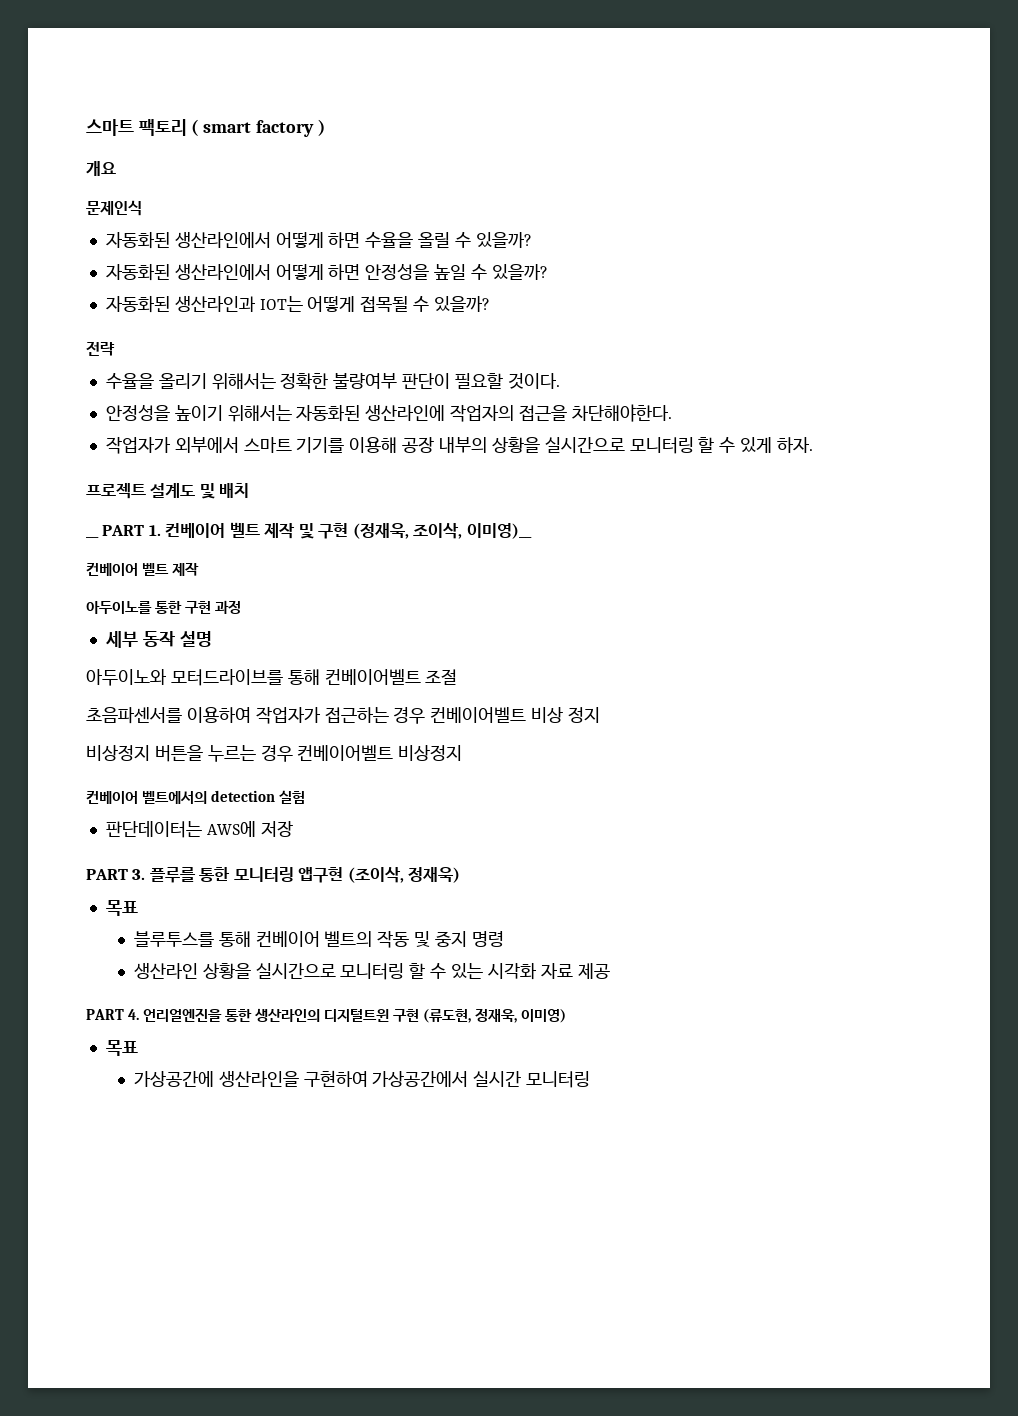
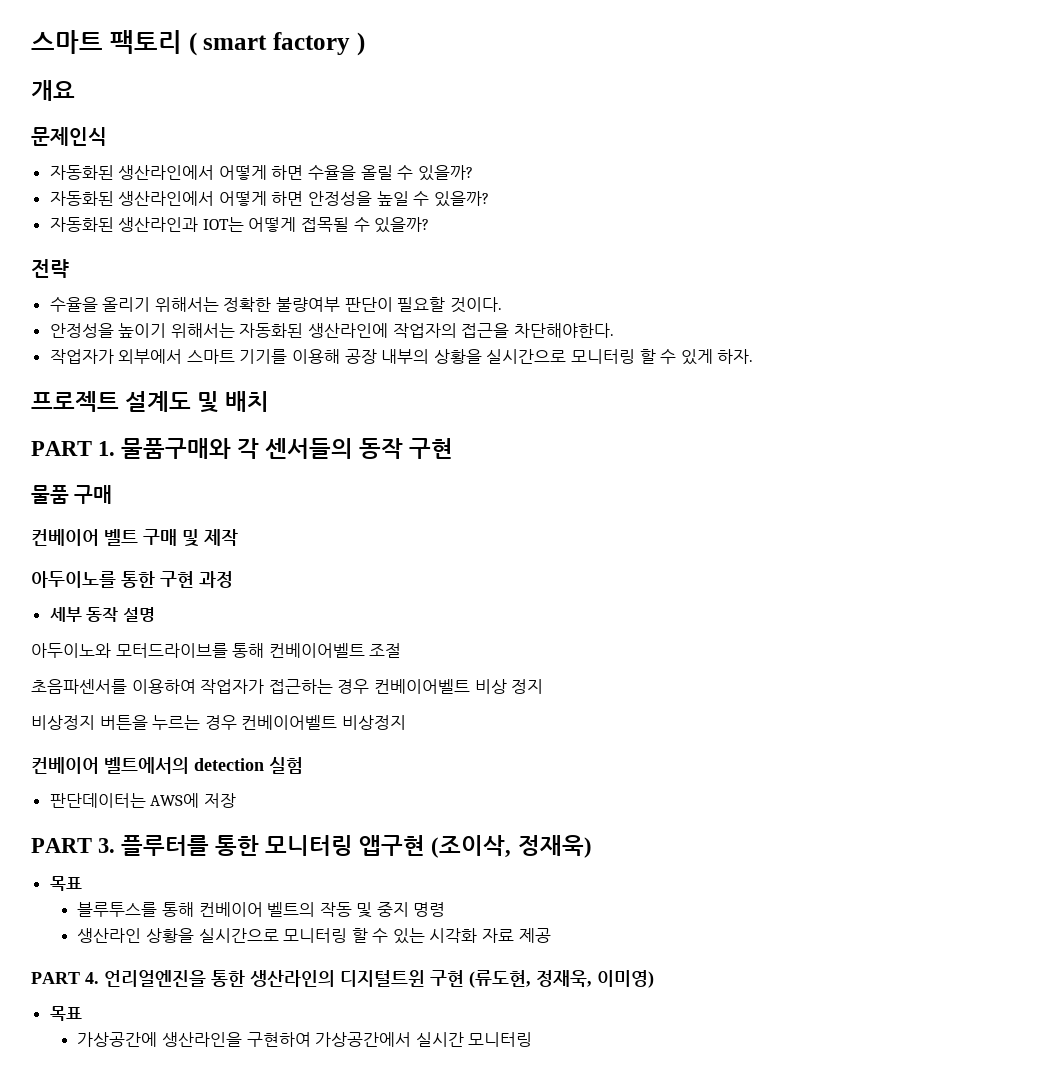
- __ PART 1. 컨베이어 벨트 제작 및 구현 (정재욱, 조이삭, 이미영)__
- 컨베이어 벨트 제작
+ PART 1. 물품구매와 각 센서들의 동작 구현
+ 물품 구매
+ 컨베이어 벨트 구매 및 제작
- PART 3. 플루를 통한 모니터링 앱구현 (조이삭, 정재욱)
+ PART 3. 플루터를 통한 모니터링 앱구현 (조이삭, 정재욱)

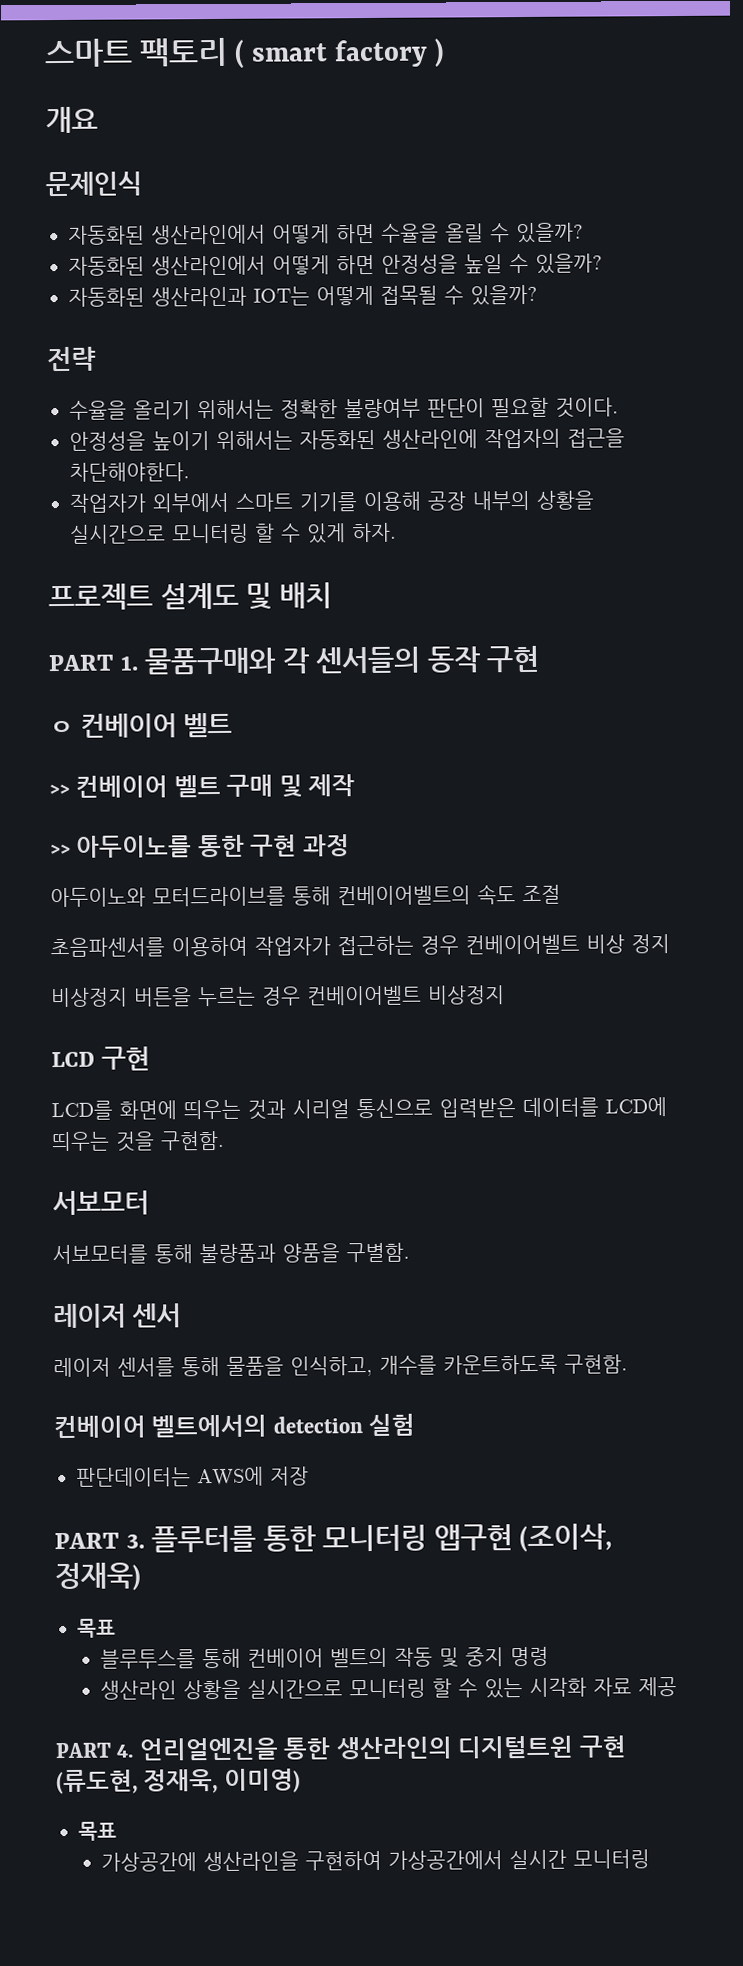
- 물품 구매
- 컨베이어 벨트 구매 및 제작
+ ㅇ 컨베이어 벨트
+ >> 컨베이어 벨트 구매 및 제작
- 아두이노를 통한 구현 과정
+ >> 아두이노를 통한 구현 과정
- 세부 동작 설명
- 아두이노와 모터드라이브를 통해 컨베이어벨트 조절
+ 아두이노와 모터드라이브를 통해 컨베이어벨트의 속도 조절
+ LCD 구현
+ LCD를 화면에 띄우는 것과 시리얼 통신으로 입력받은 데이터를 LCD에 띄우는 것을 구현함.
+ 서보모터
+ 서보모터를 통해 불량품과 양품을 구별함.
+ 레이저 센서
+ 레이저 센서를 통해 물품을 인식하고, 개수를 카운트하도록 구현함.

